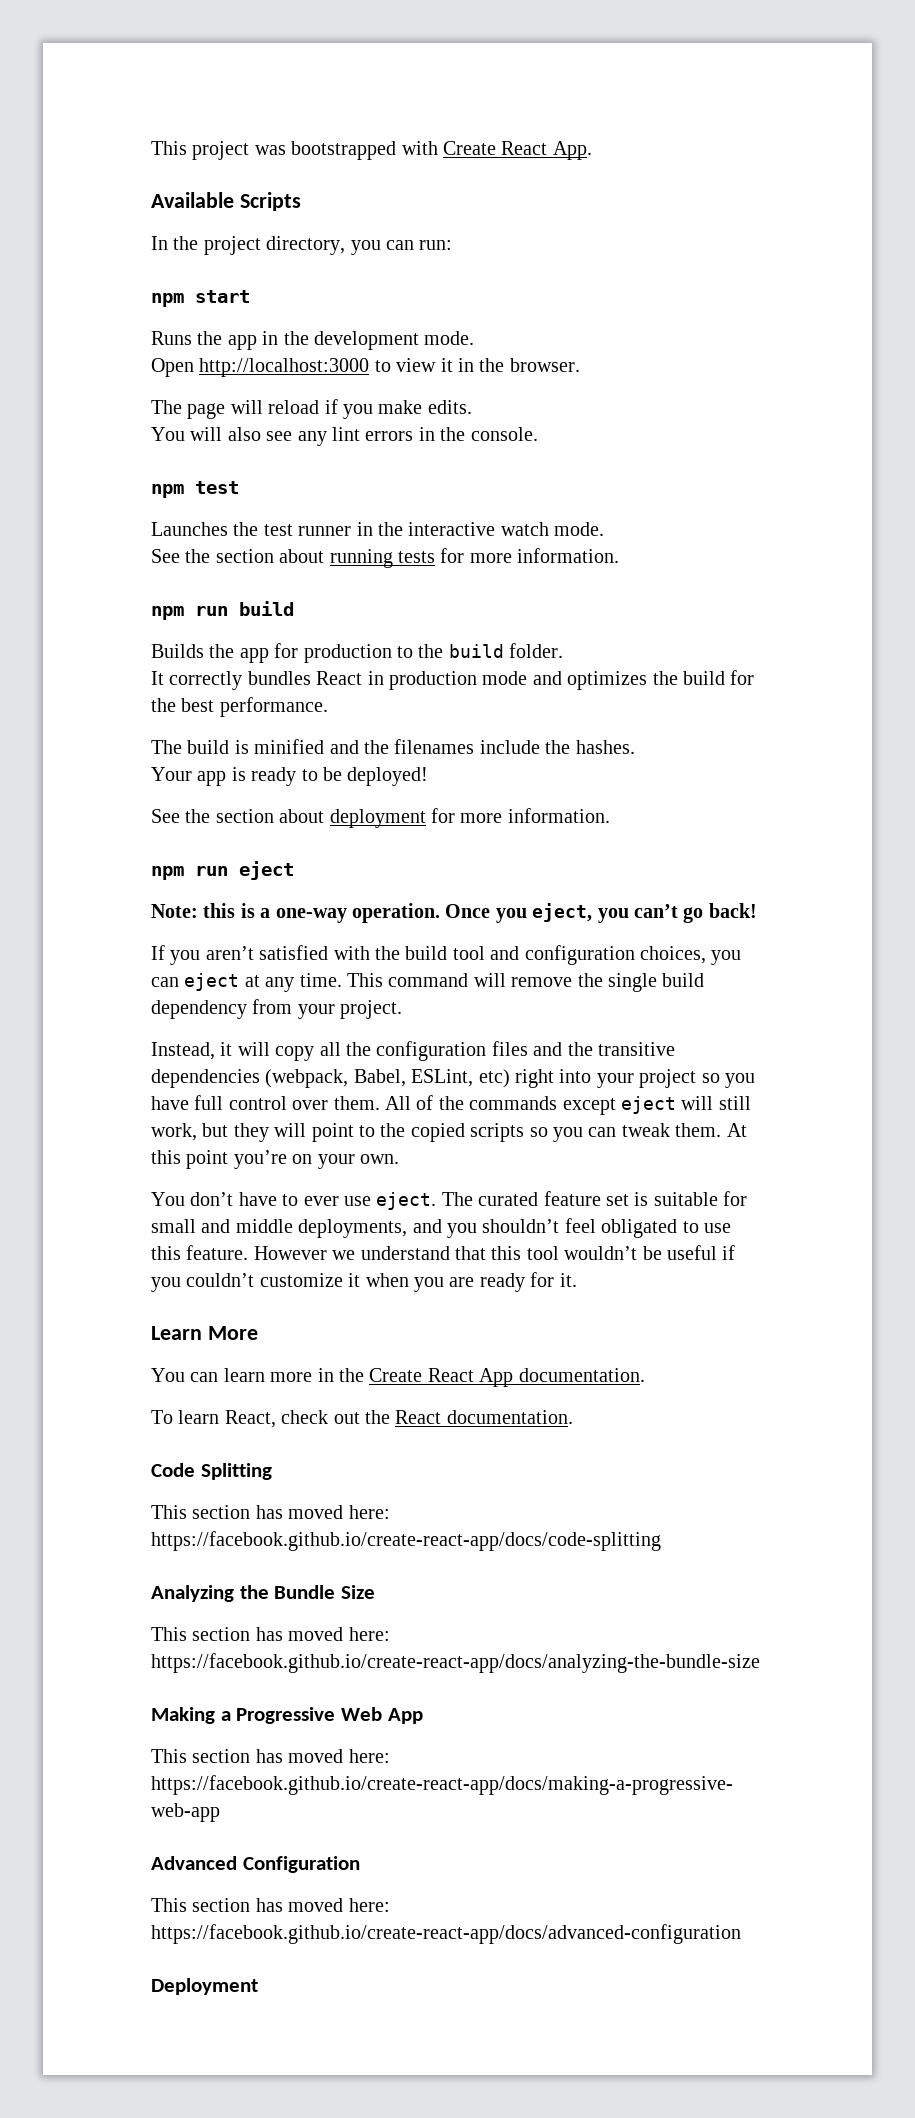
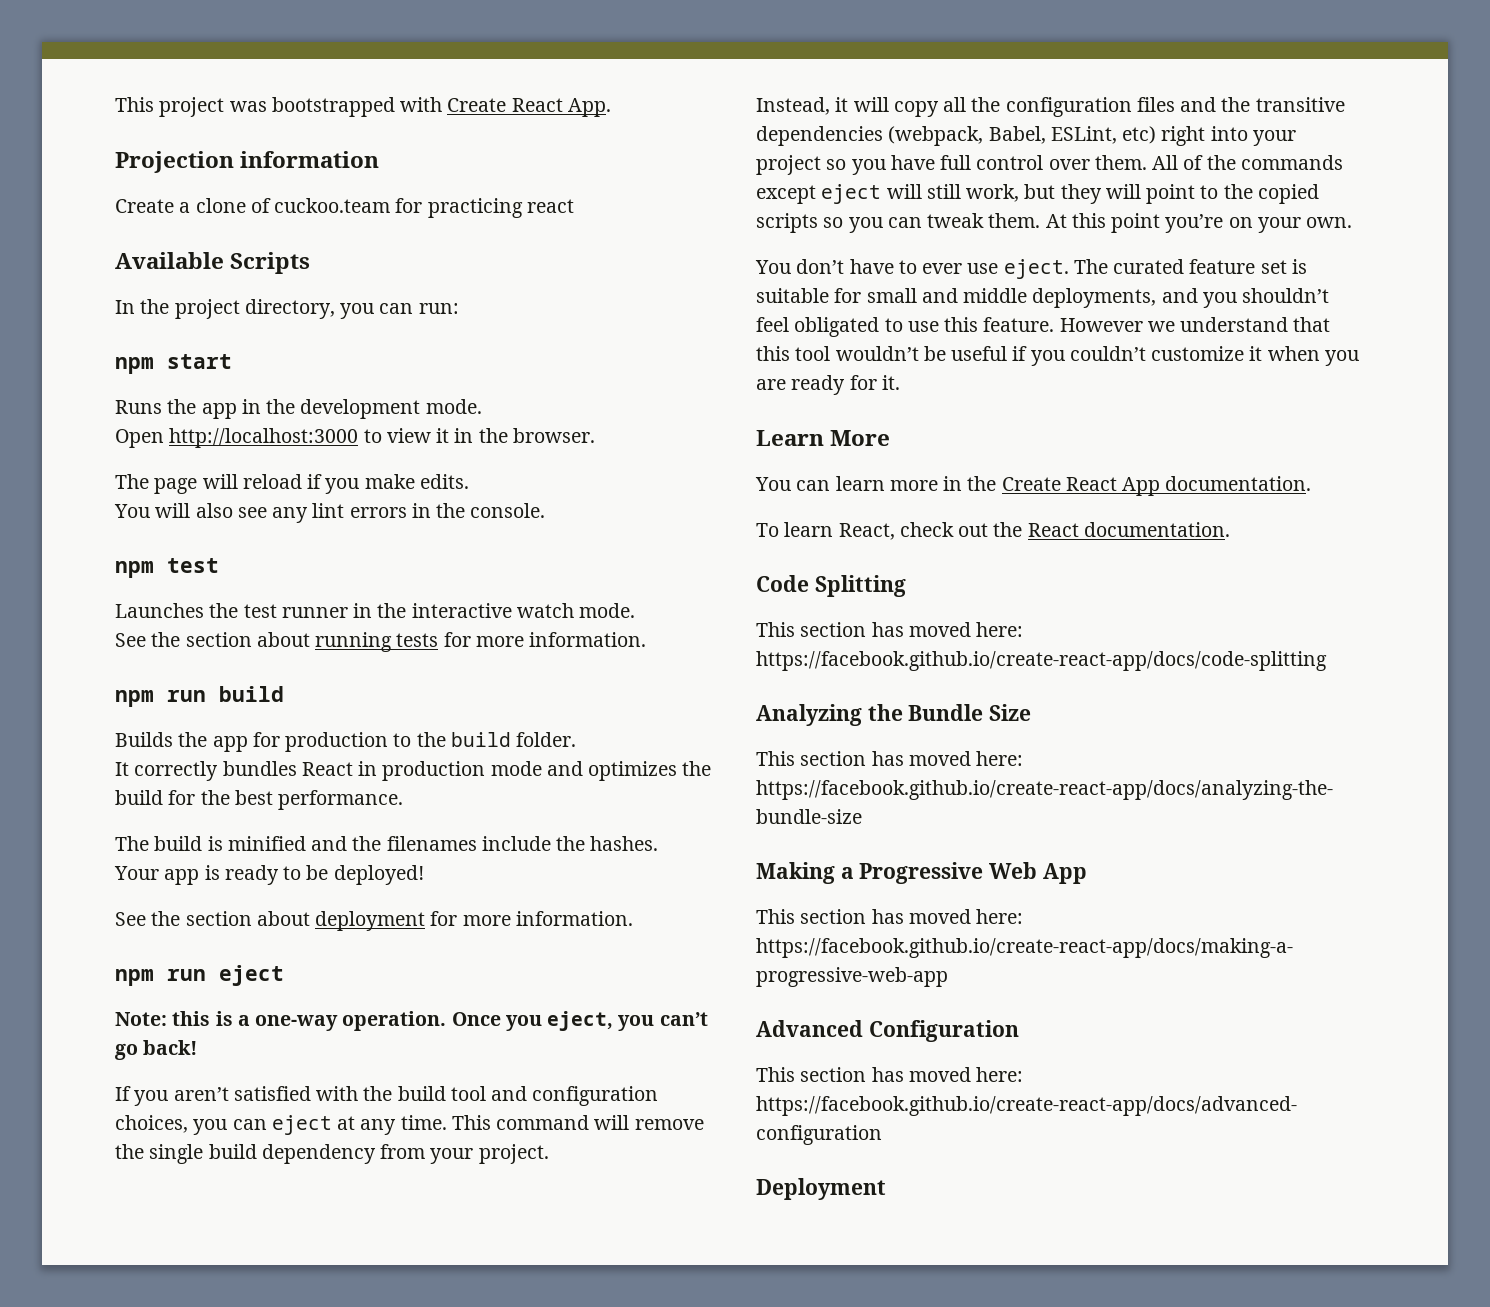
+ Projection information
+ Create a clone of cuckoo.team for practicing react

